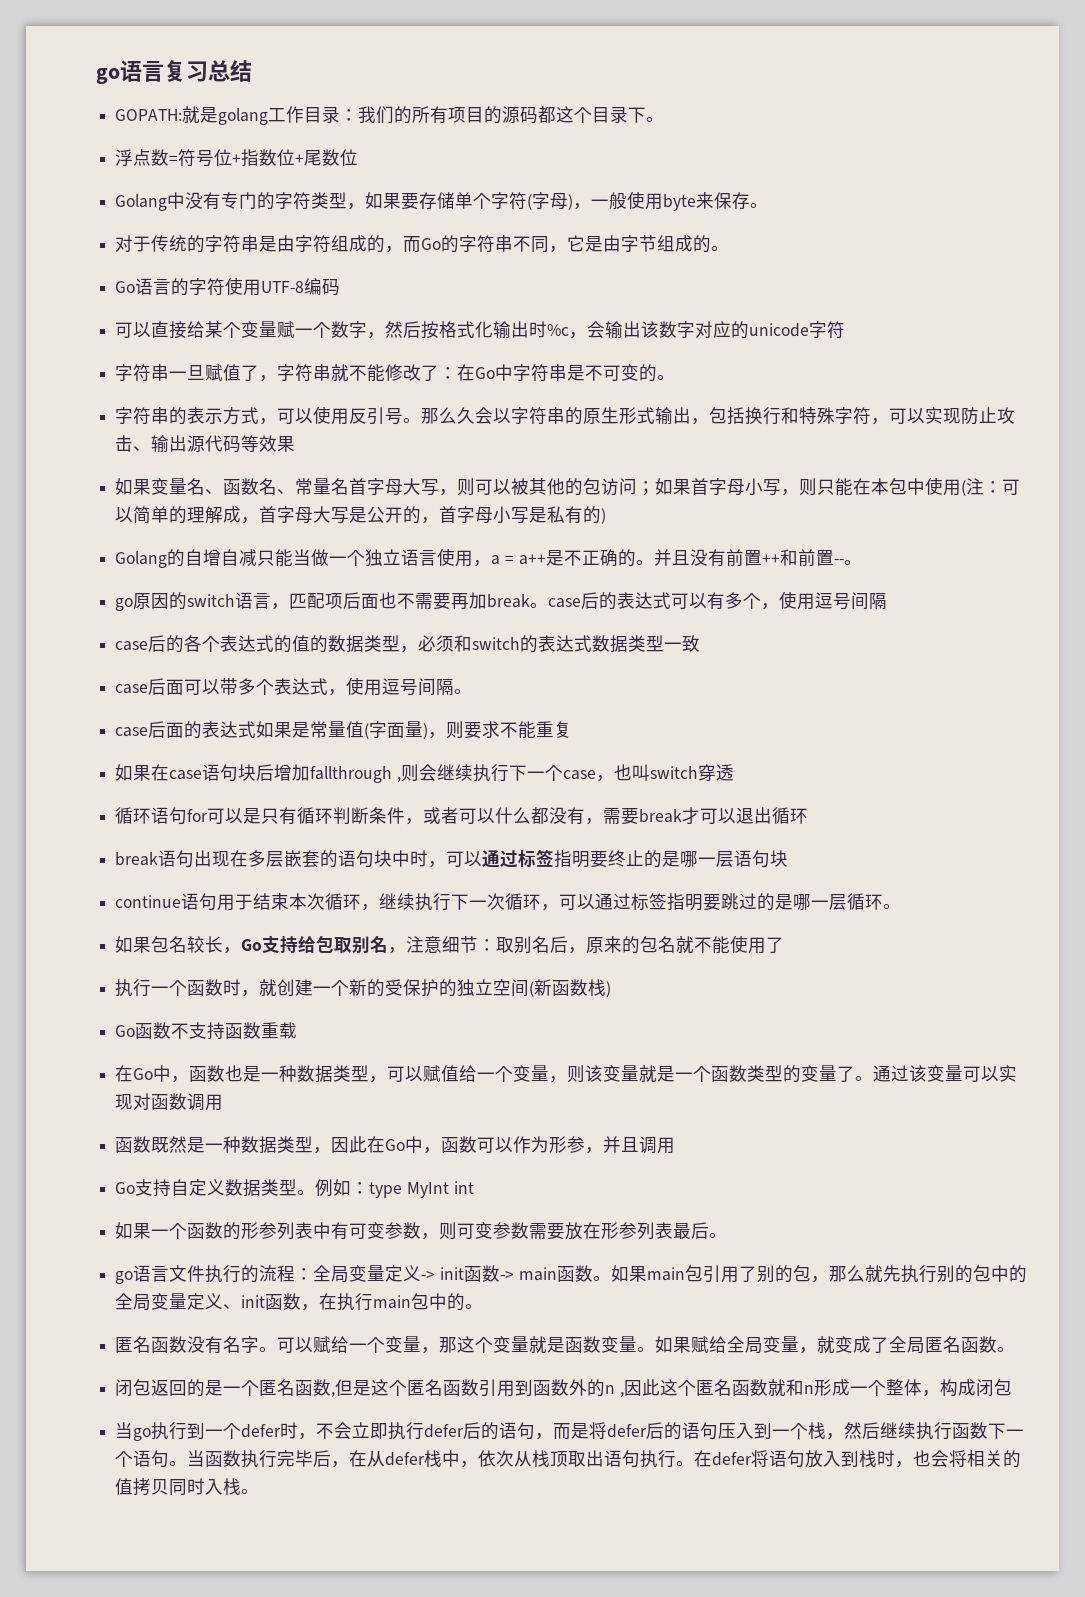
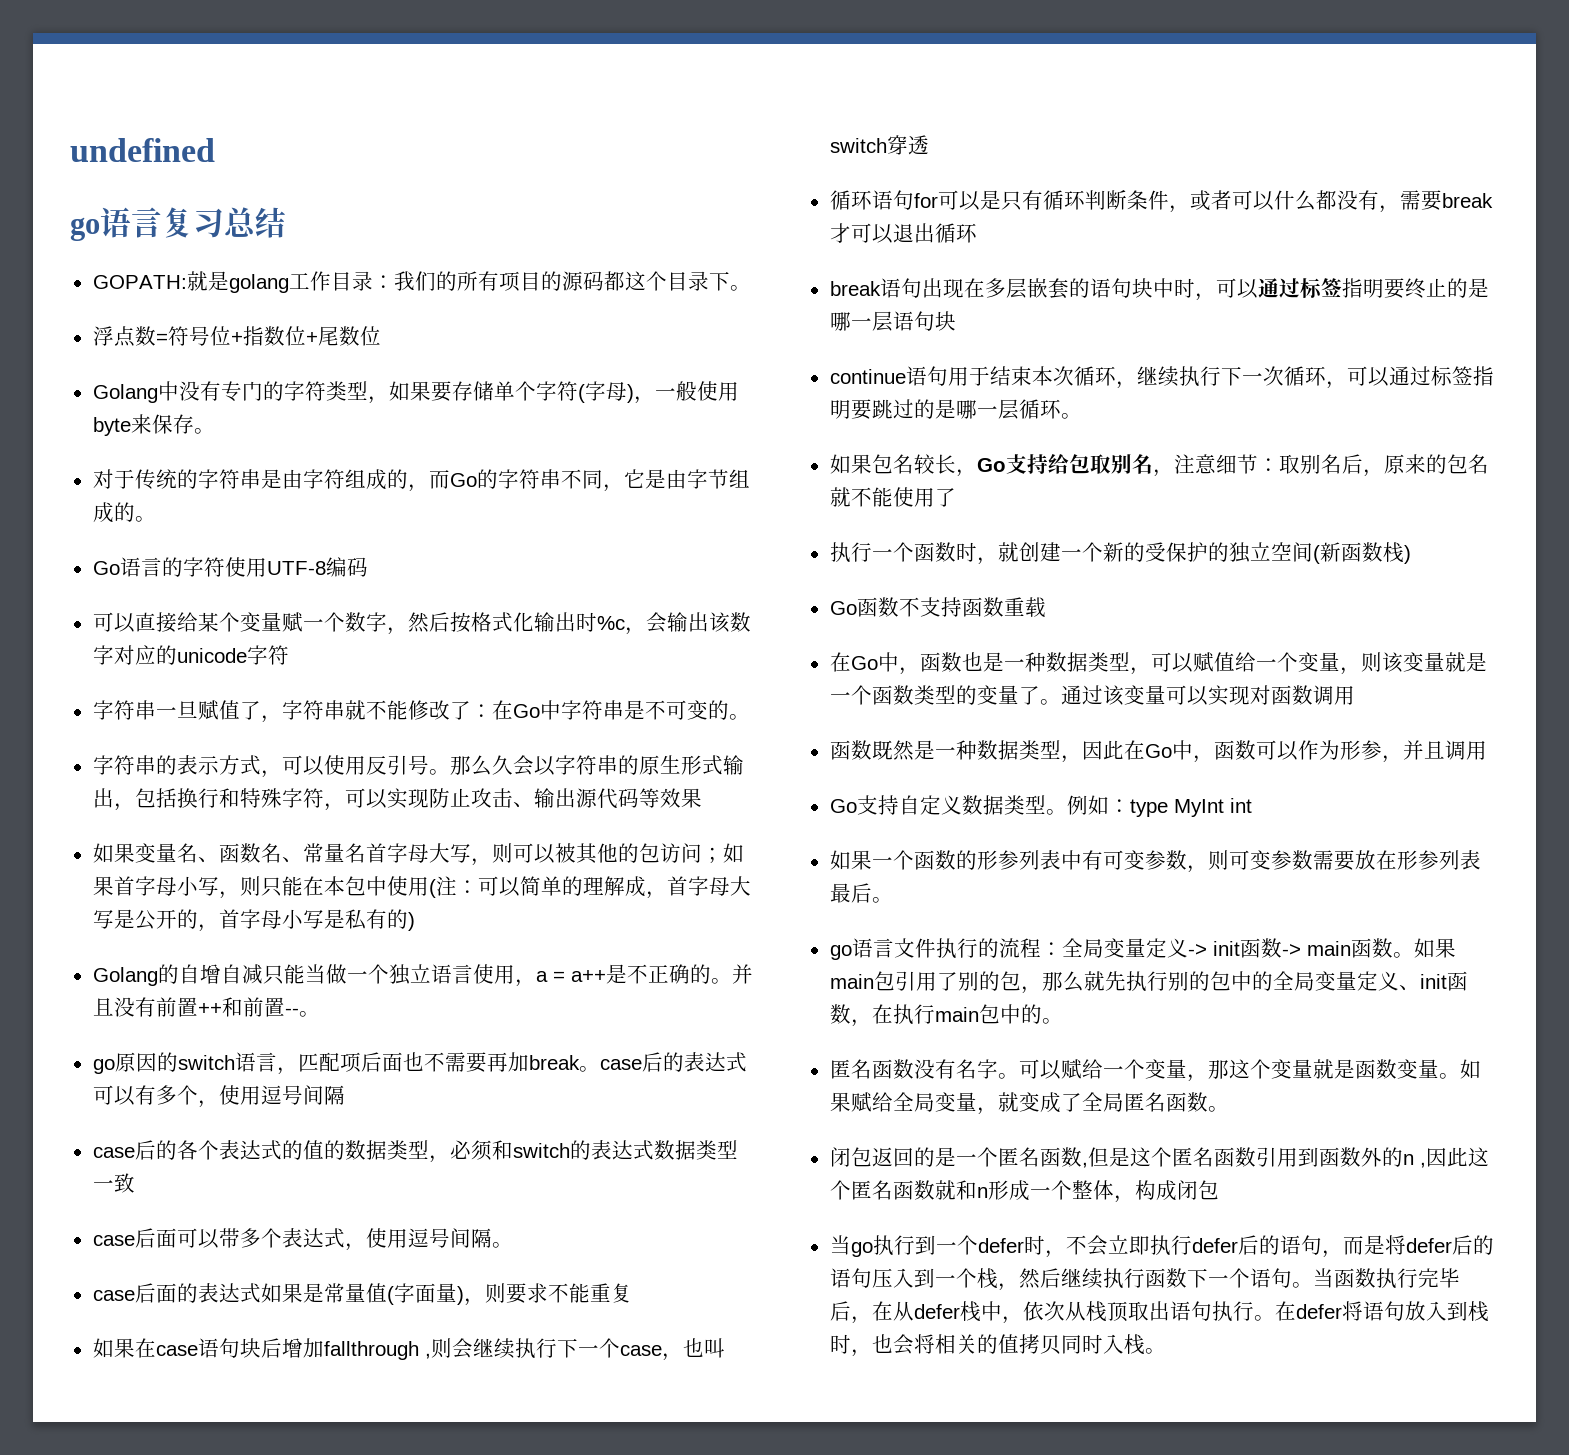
+ undefined

